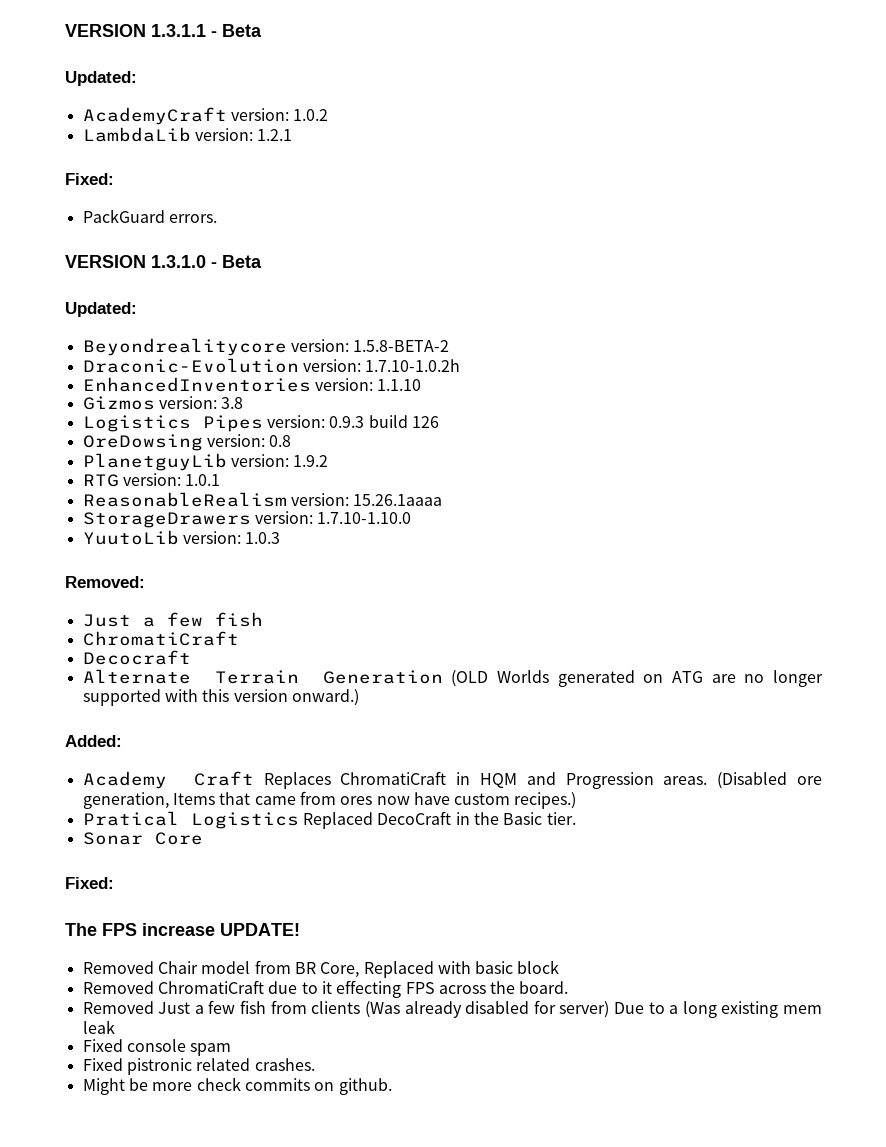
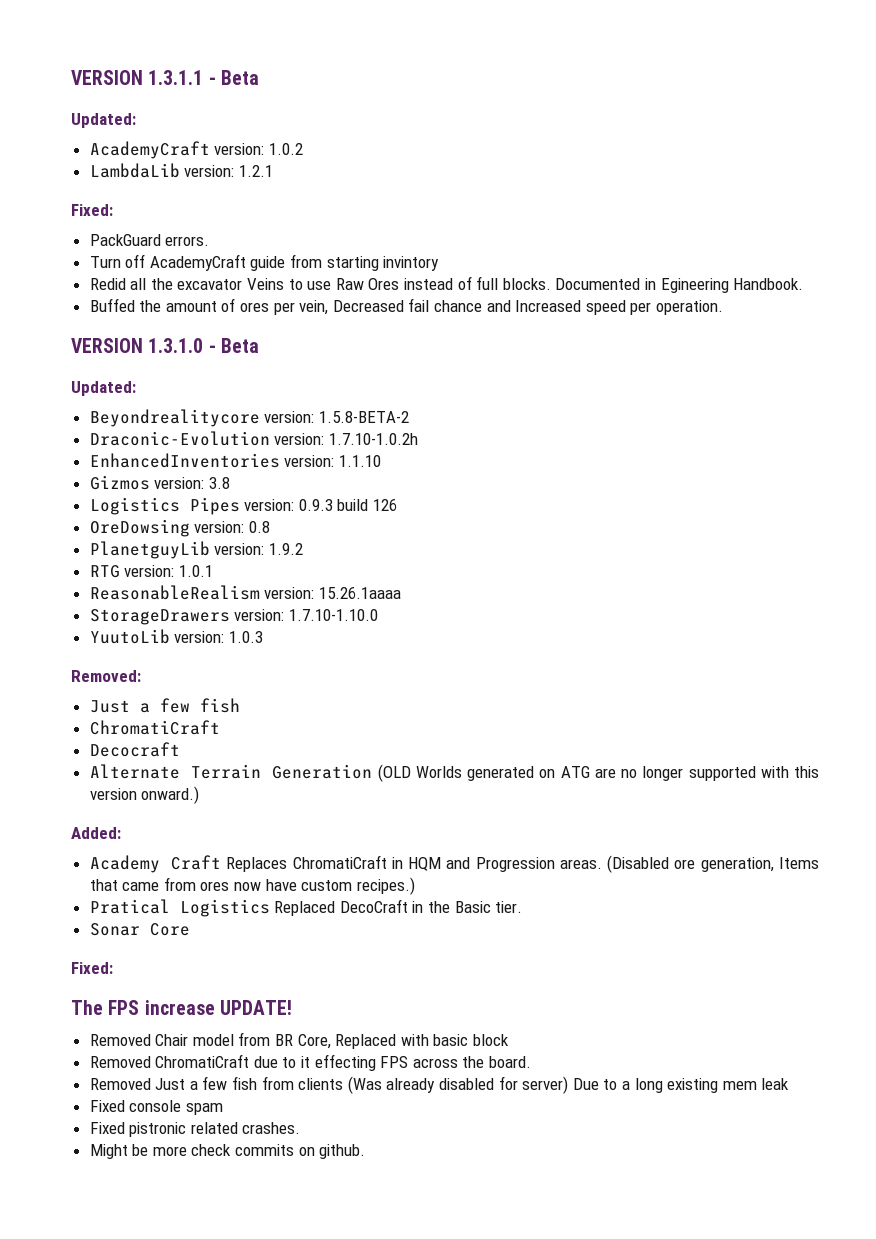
+ Turn off AcademyCraft guide from starting invintory
+ Redid all the excavator Veins to use Raw Ores instead of full blocks. Documented in Egineering Handbook.
+ Buffed the amount of ores per vein, Decreased fail chance and Increased speed per operation.

